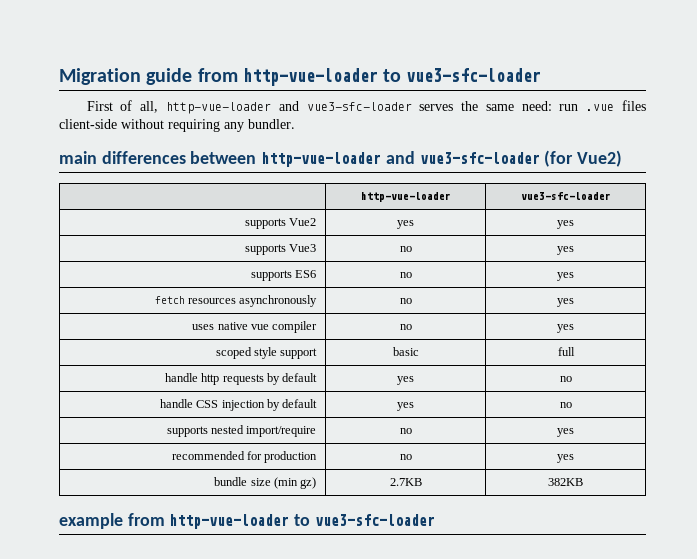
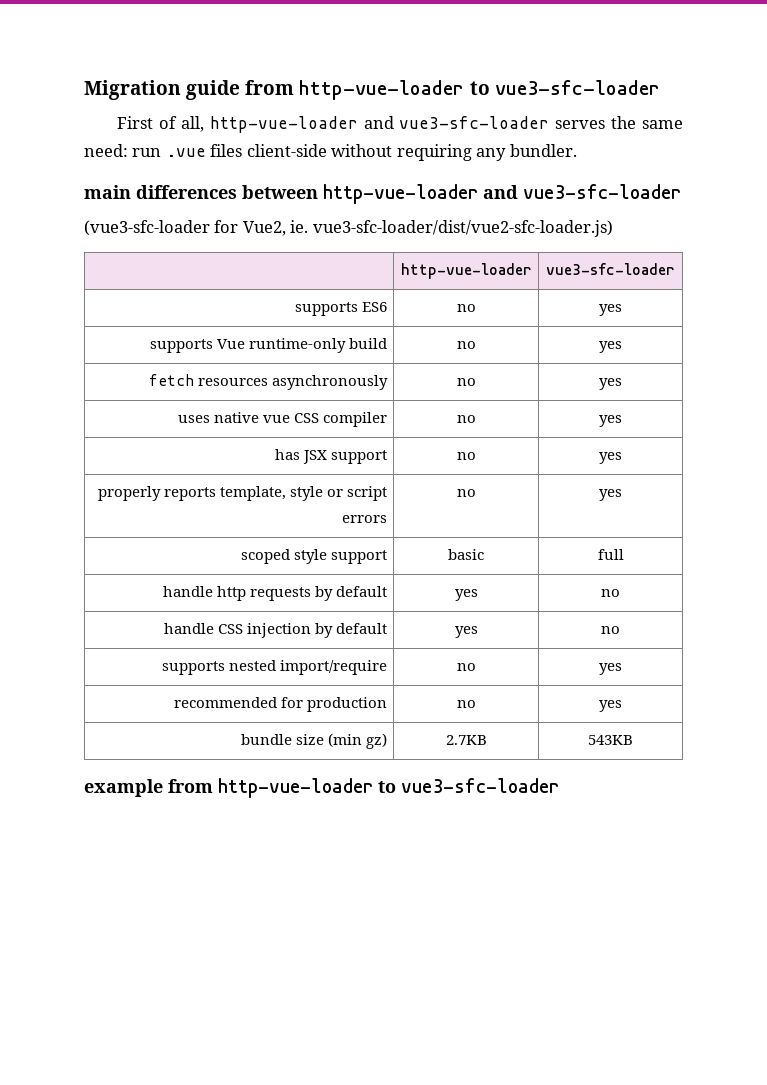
- main differences between http-vue-loader and vue3-sfc-loader (for Vue2)
+ main differences between http-vue-loader and vue3-sfc-loader
+ (vue3-sfc-loader for Vue2, ie. vue3-sfc-loader/dist/vue2-sfc-loader.js)
  | http-vue-loader | vue3-sfc-loader
- supports Vue2 | yes | yes
- supports Vue3 | no | yes
+ supports ES6 | no | yes
- supports ES6 | no | yes
+ supports Vue runtime-only build | no | yes
- uses native vue compiler | no | yes
+ uses native vue CSS compiler | no | yes
+ has JSX support | no | yes
+ properly reports template, style or script errors | no | yes
- bundle size (min gz) | 2.7KB | 382KB
+ bundle size (min gz) | 2.7KB | 543KB

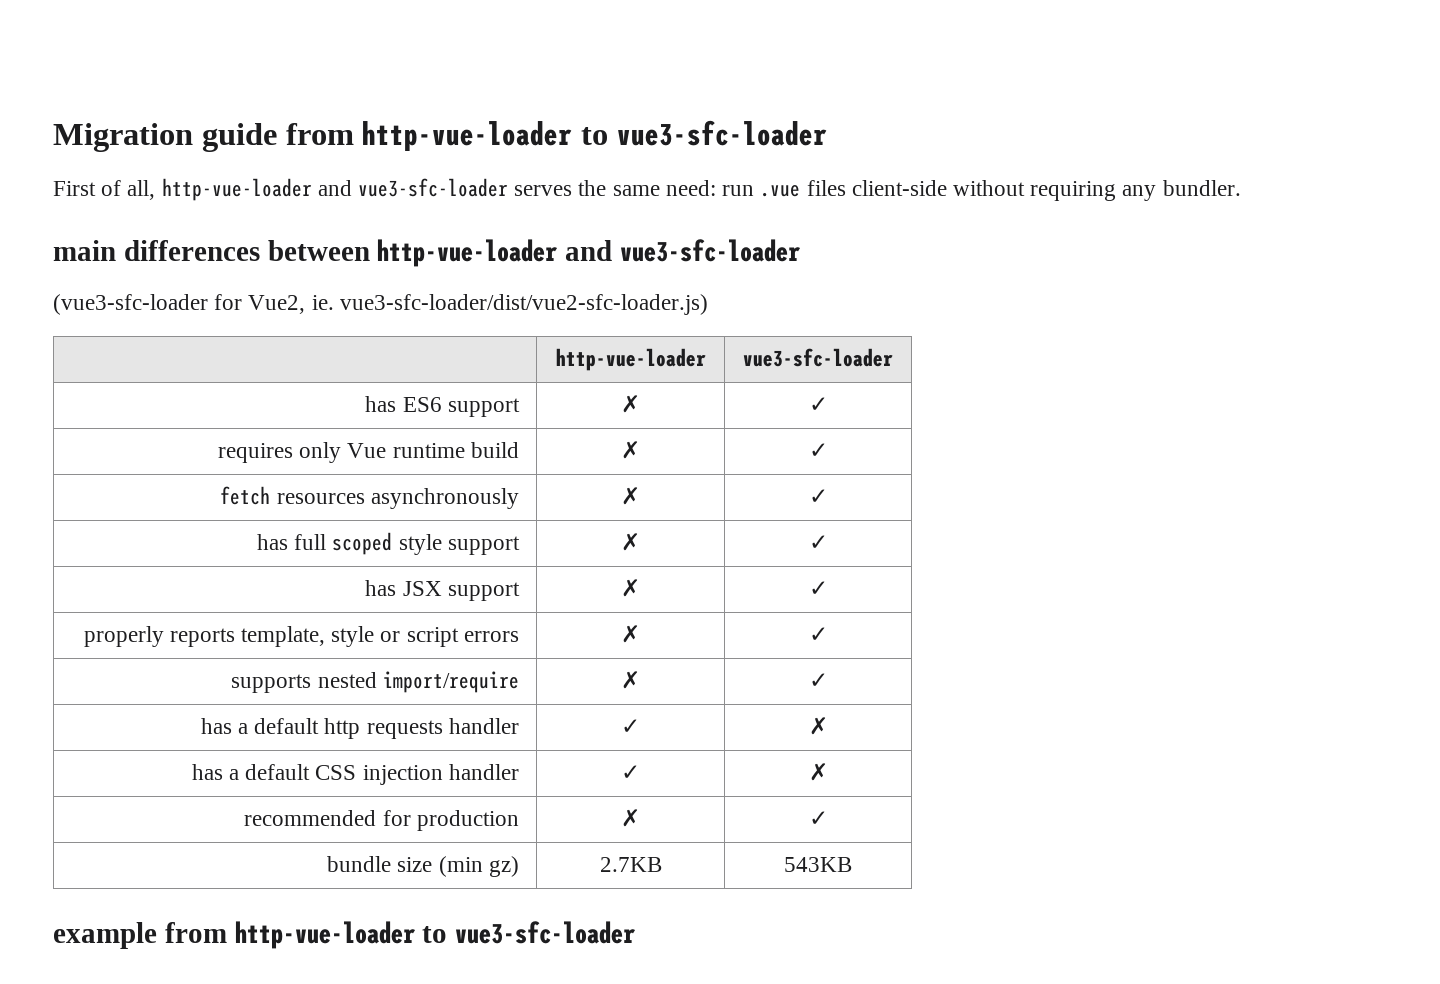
- supports ES6 | no | yes
- supports Vue runtime-only build | no | yes
+ has ES6 support | ✗ | ✓
+ requires only Vue runtime build | ✗ | ✓
- fetch resources asynchronously | no | yes
- uses native vue CSS compiler | no | yes
+ fetch resources asynchronously | ✗ | ✓
+ has full scoped style support | ✗ | ✓
- has JSX support | no | yes
+ has JSX support | ✗ | ✓
- properly reports template, style or script errors | no | yes
- scoped style support | basic | full
- handle http requests by default | yes | no
- handle CSS injection by default | yes | no
- supports nested import/require | no | yes
+ properly reports template, style or script errors | ✗ | ✓
+ supports nested import/require | ✗ | ✓
+ has a default http requests handler | ✓ | ✗
+ has a default CSS injection handler | ✓ | ✗
- recommended for production | no | yes
+ recommended for production | ✗ | ✓

